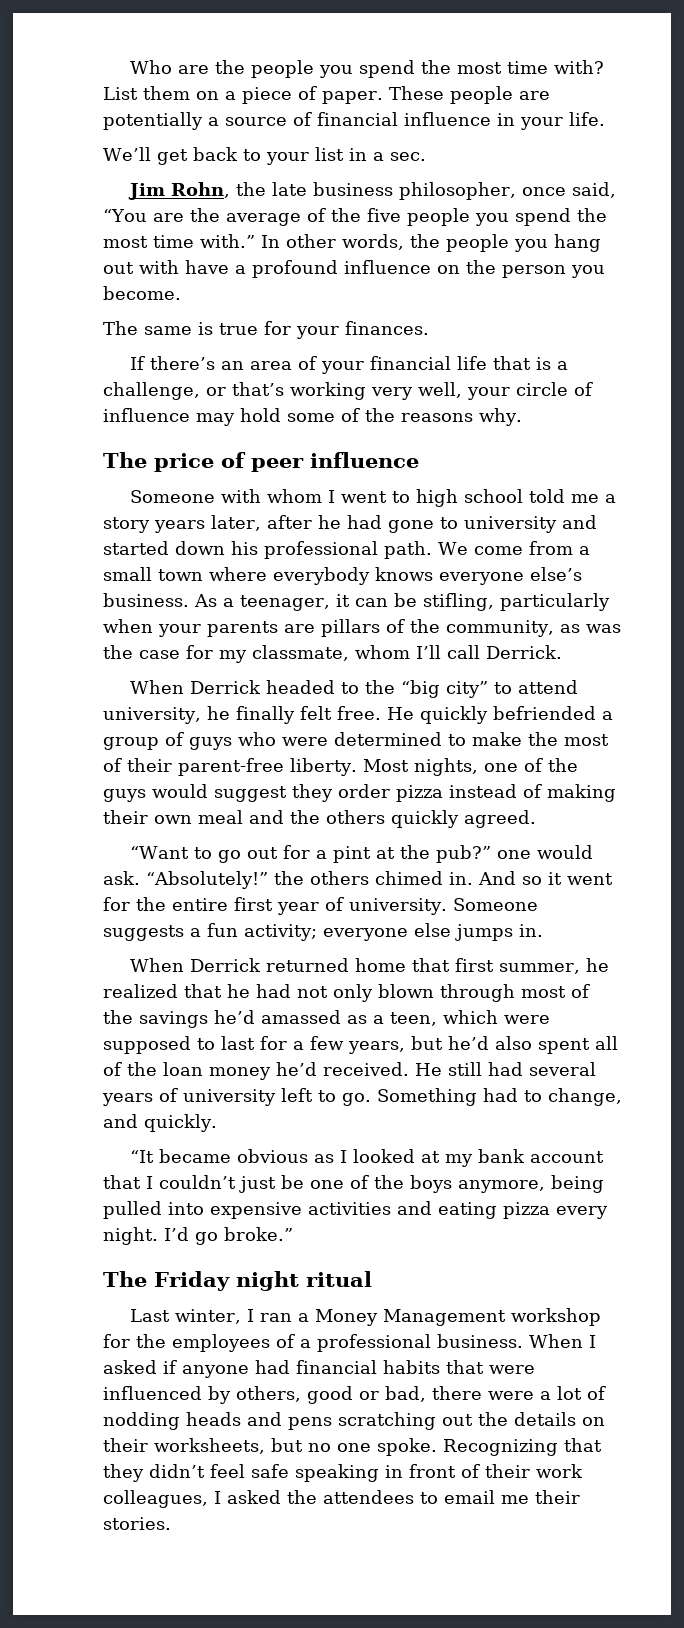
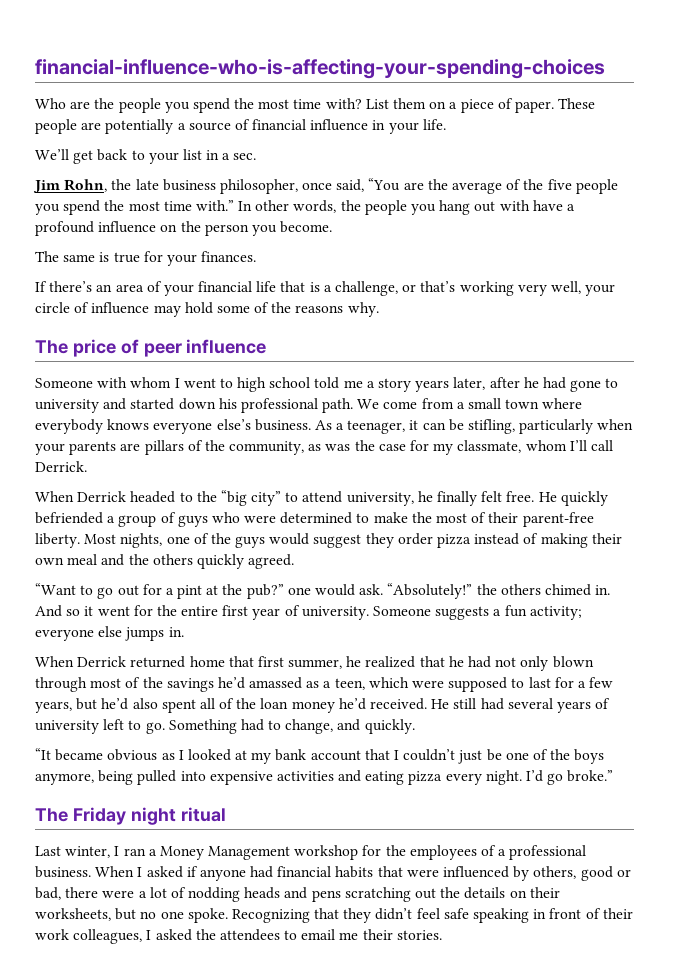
+ financial-influence-who-is-affecting-your-spending-choices

